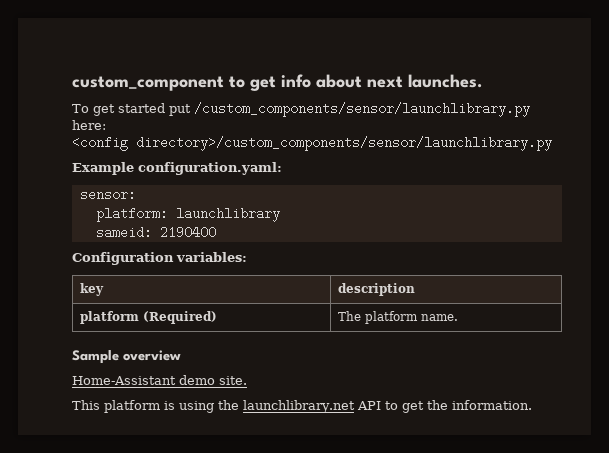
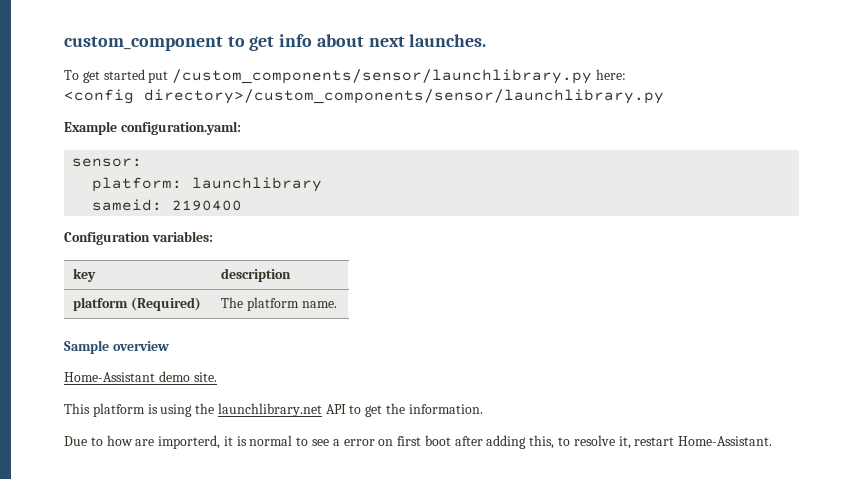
+ Due to how are importerd, it is normal to see a error on first boot after adding this, to resolve it, restart Home-Assistant.

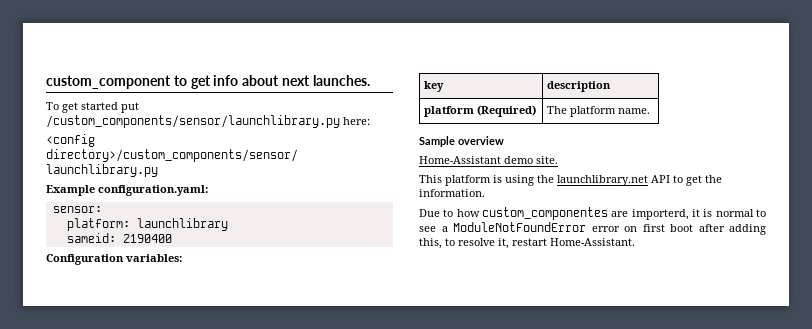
- Due to how are importerd, it is normal to see a error on first boot after adding this, to resolve it, restart Home-Assistant.
+ Due to how custom_componentes are importerd, it is normal to see a ModuleNotFoundError error on first boot after adding this, to resolve it, restart Home-Assistant.

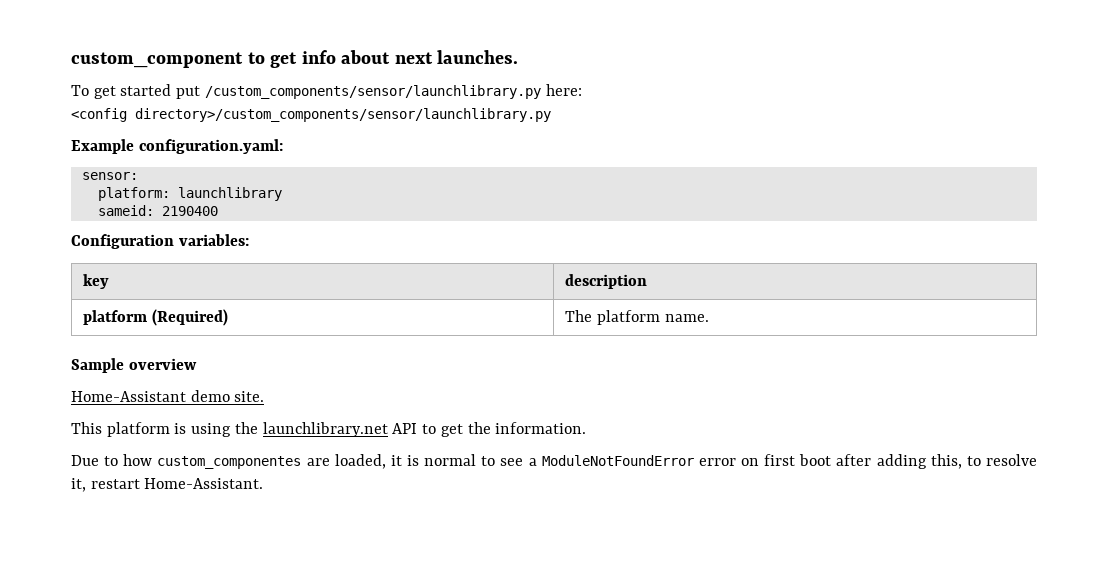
- Due to how custom_componentes are importerd, it is normal to see a ModuleNotFoundError error on first boot after adding this, to resolve it, restart Home-Assistant.
+ Due to how custom_componentes are loaded, it is normal to see a ModuleNotFoundError error on first boot after adding this, to resolve it, restart Home-Assistant.

